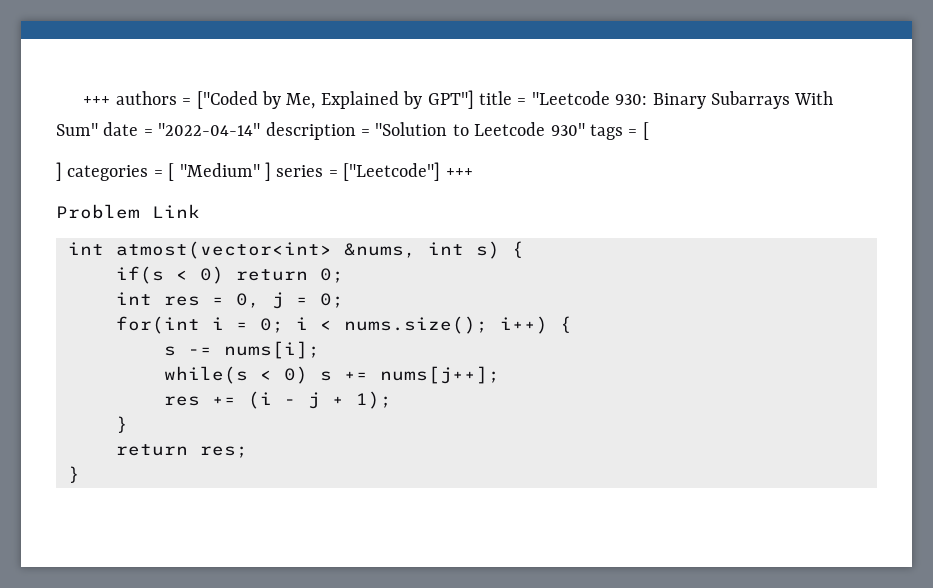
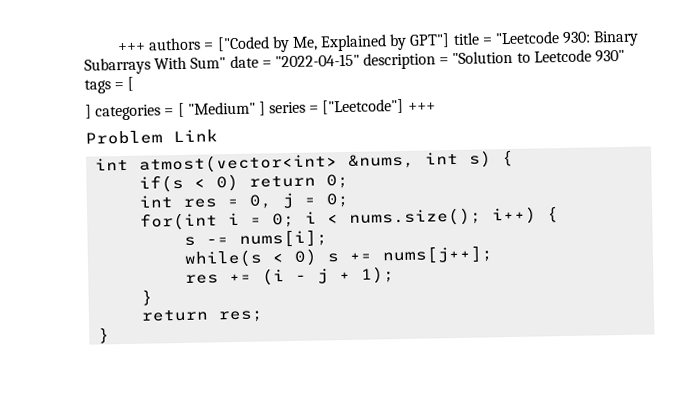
- +++ authors = ["Coded by Me, Explained by GPT"] title = "Leetcode 930: Binary Subarrays With Sum" date = "2022-04-14" description = "Solution to Leetcode 930" tags = [
+ +++ authors = ["Coded by Me, Explained by GPT"] title = "Leetcode 930: Binary Subarrays With Sum" date = "2022-04-15" description = "Solution to Leetcode 930" tags = [

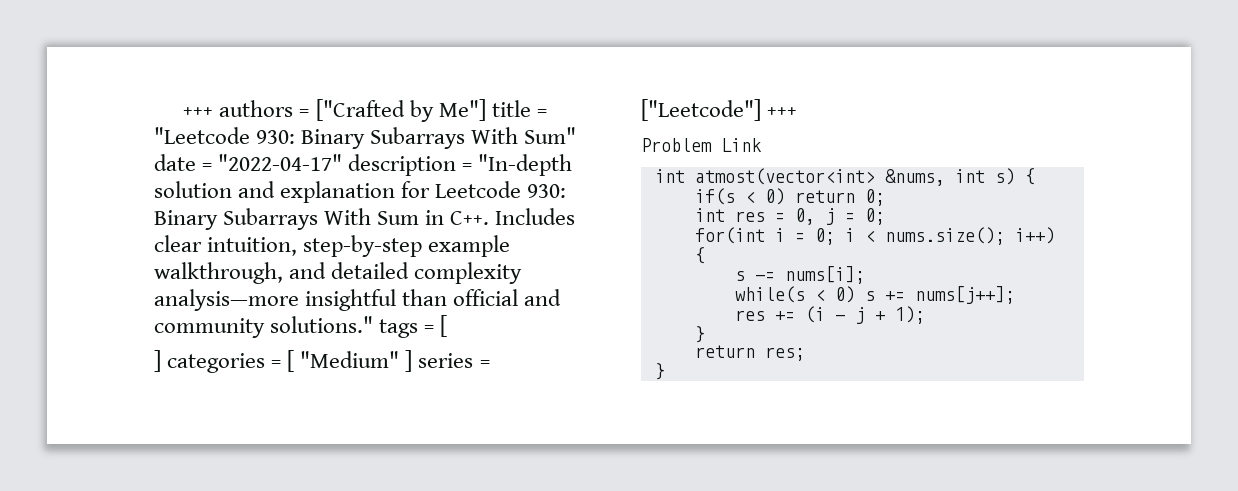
- +++ authors = ["Coded by Me, Explained by GPT"] title = "Leetcode 930: Binary Subarrays With Sum" date = "2022-04-15" description = "Solution to Leetcode 930" tags = [
+ +++ authors = ["Crafted by Me"] title = "Leetcode 930: Binary Subarrays With Sum" date = "2022-04-17" description = "In-depth solution and explanation for Leetcode 930: Binary Subarrays With Sum in C++. Includes clear intuition, step-by-step example walkthrough, and detailed complexity analysis—more insightful than official and community solutions." tags = [

